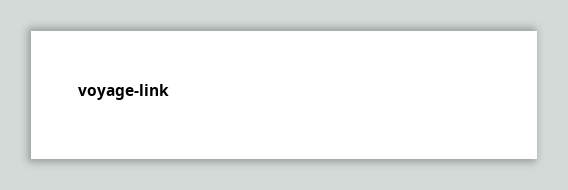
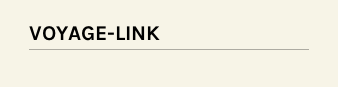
- voyage-link
+ VOYAGE-LINK

